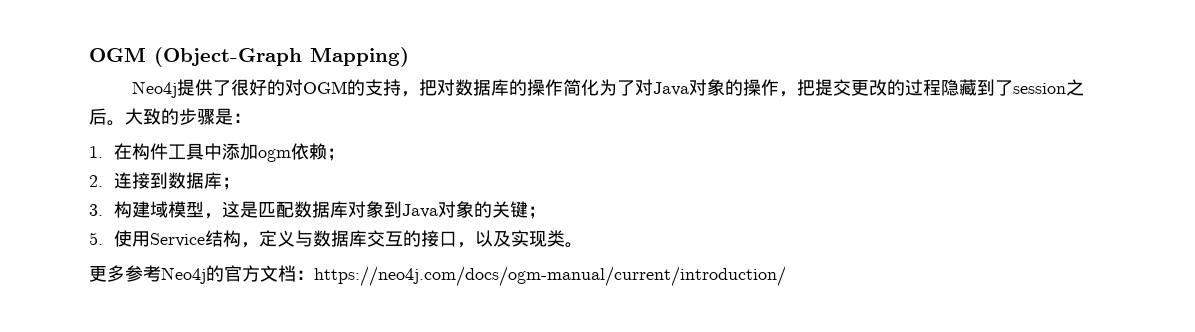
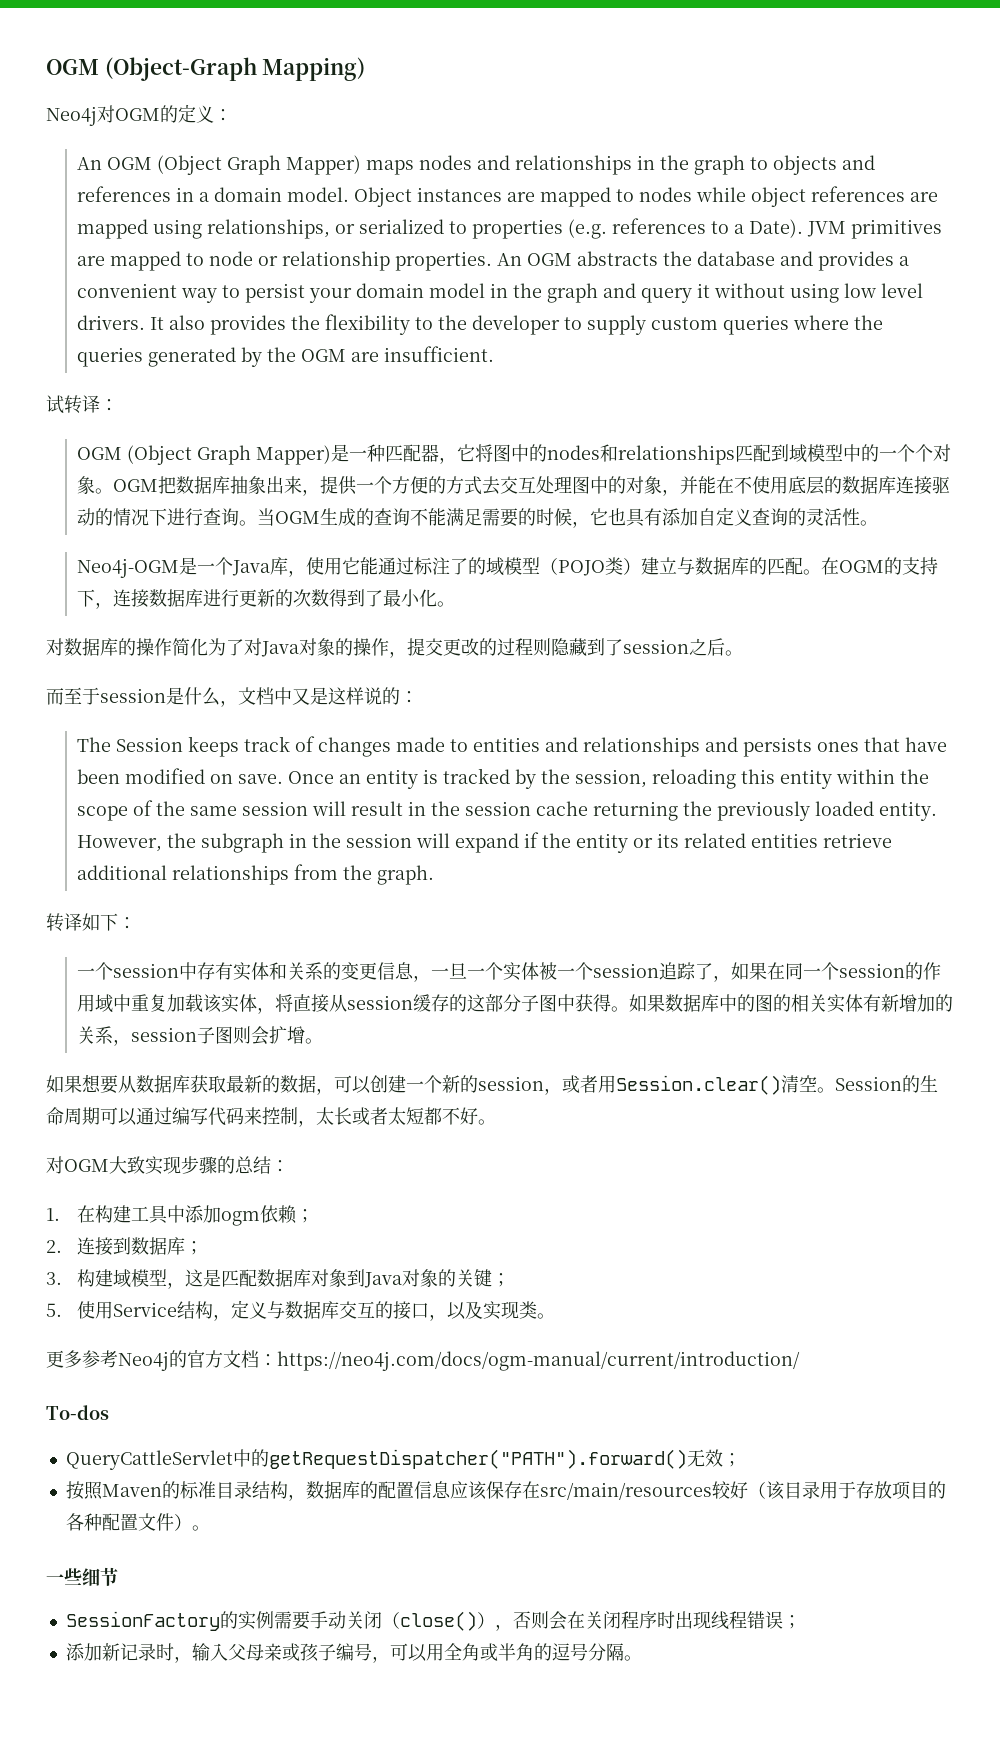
- Neo4j提供了很好的对OGM的支持，把对数据库的操作简化为了对Java对象的操作，把提交更改的过程隐藏到了session之后。大致的步骤是：
+ Neo4j对OGM的定义：
+ An OGM (Object Graph Mapper) maps nodes and relationships in the graph to objects and references in a domain model. Object instances are mapped to nodes while object references are mapped using relationships, or serialized to properties (e.g. references to a Date). JVM primitives are mapped to node or relationship properties. An OGM abstracts the database and provides a convenient way to persist your domain model in the graph and query it without using low level drivers. It also provides the flexibility to the developer to supply custom queries where the queries generated by the OGM are insufficient.
+ 试转译：
+ OGM (Object Graph Mapper)是一种匹配器，它将图中的nodes和relationships匹配到域模型中的一个个对象。OGM把数据库抽象出来，提供一个方便的方式去交互处理图中的对象，并能在不使用底层的数据库连接驱动的情况下进行查询。当OGM生成的查询不能满足需要的时候，它也具有添加自定义查询的灵活性。
+ Neo4j-OGM是一个Java库，使用它能通过标注了的域模型（POJO类）建立与数据库的匹配。在OGM的支持下，连接数据库进行更新的次数得到了最小化。
+ 对数据库的操作简化为了对Java对象的操作，提交更改的过程则隐藏到了session之后。
+ 而至于session是什么，文档中又是这样说的：
+ The Session keeps track of changes made to entities and relationships and persists ones that have been modified on save. Once an entity is tracked by the session, reloading this entity within the scope of the same session will result in the session cache returning the previously loaded entity. However, the subgraph in the session will expand if the entity or its related entities retrieve additional relationships from the graph.
+ 转译如下：
+ 一个session中存有实体和关系的变更信息，一旦一个实体被一个session追踪了，如果在同一个session的作用域中重复加载该实体，将直接从session缓存的这部分子图中获得。如果数据库中的图的相关实体有新增加的关系，session子图则会扩增。
+ 如果想要从数据库获取最新的数据，可以创建一个新的session，或者用Session.clear()清空。Session的生命周期可以通过编写代码来控制，太长或者太短都不好。
+ 对OGM大致实现步骤的总结：
- 1.在构件工具中添加ogm依赖；
+ 1.在构建工具中添加ogm依赖；
+ To-dos
+ QueryCattleServlet中的getRequestDispatcher("PATH").forward()无效；
+ 按照Maven的标准目录结构，数据库的配置信息应该保存在src/main/resources较好（该目录用于存放项目的各种配置文件）。
+ 一些细节
+ SessionFactory的实例需要手动关闭（close()），否则会在关闭程序时出现线程错误；
+ 添加新记录时，输入父母亲或孩子编号，可以用全角或半角的逗号分隔。

